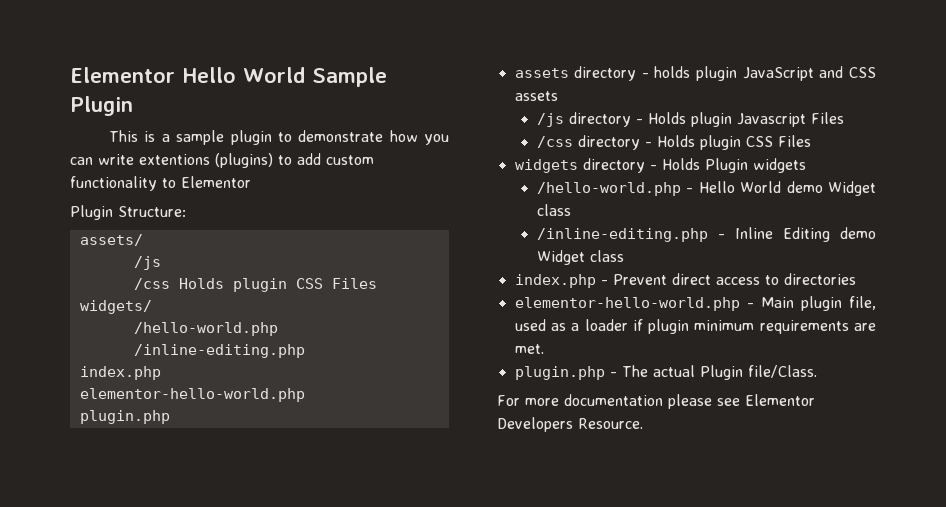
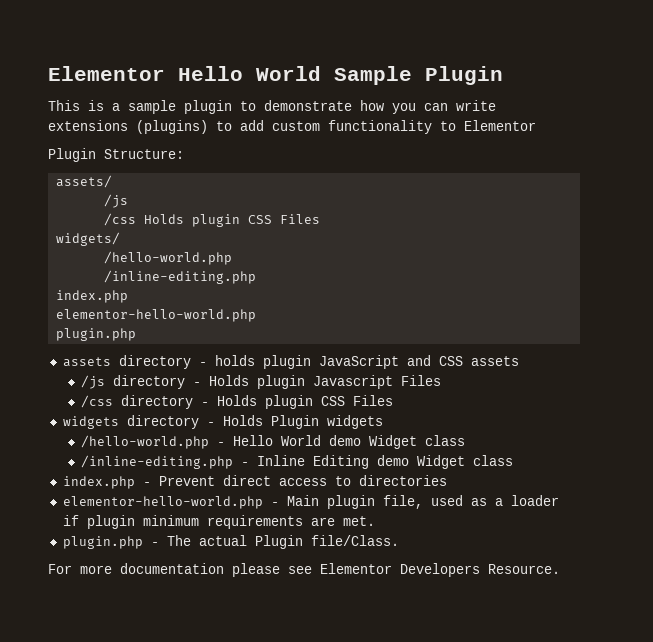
- This is a sample plugin to demonstrate how you can write extentions (plugins) to add custom functionality to Elementor
+ This is a sample plugin to demonstrate how you can write extensions (plugins) to add custom functionality to Elementor

